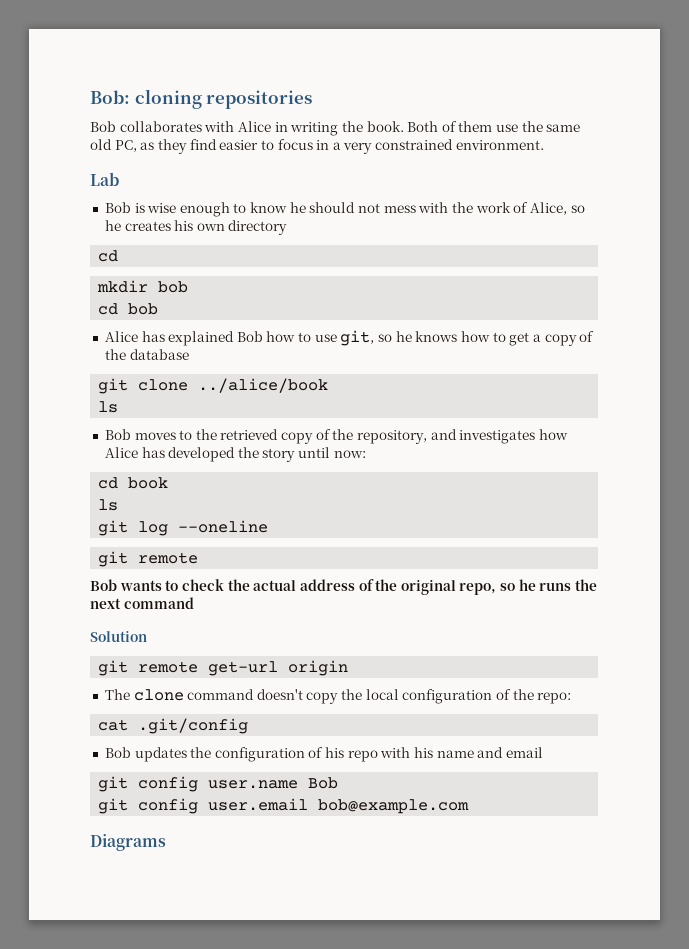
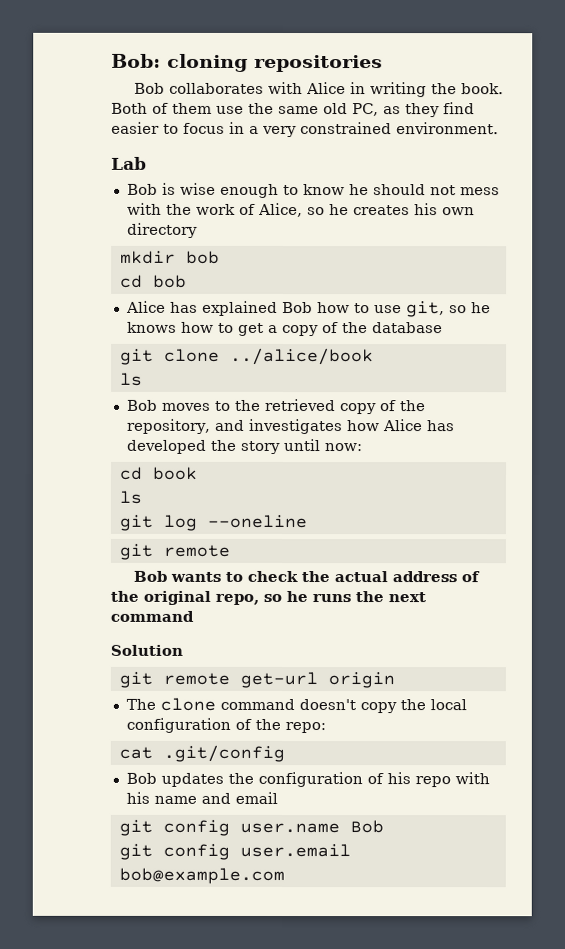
  Bob is wise enough to know he should not mess with the work of Alice, so he creates his own directory
- cd
- Diagrams

